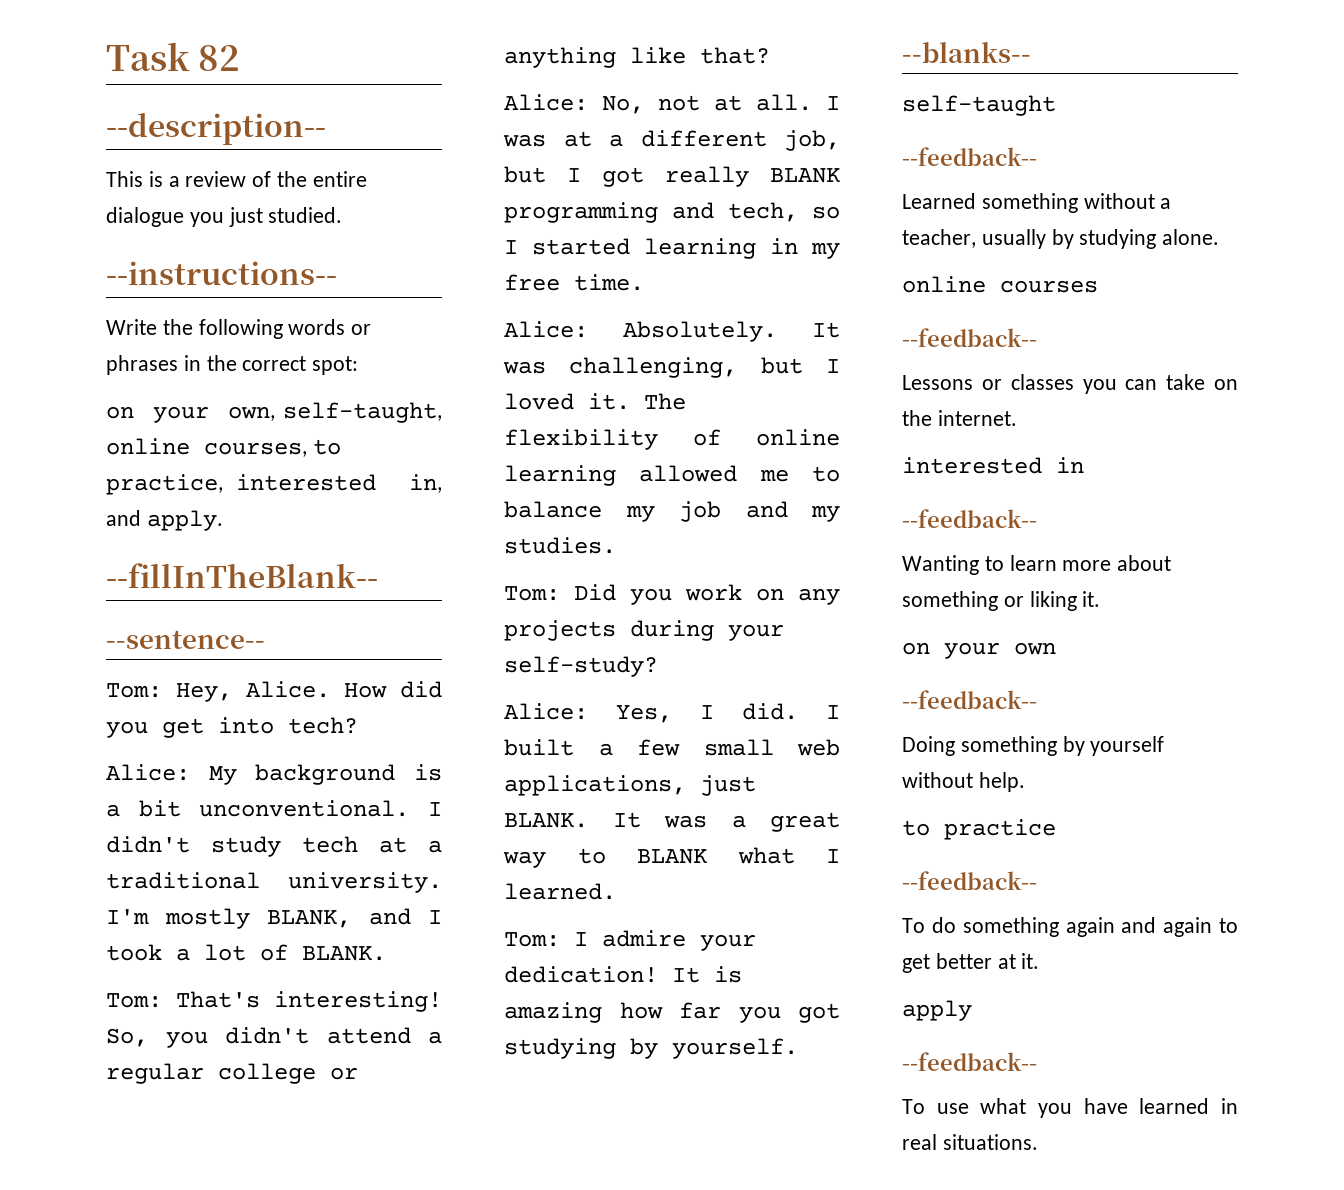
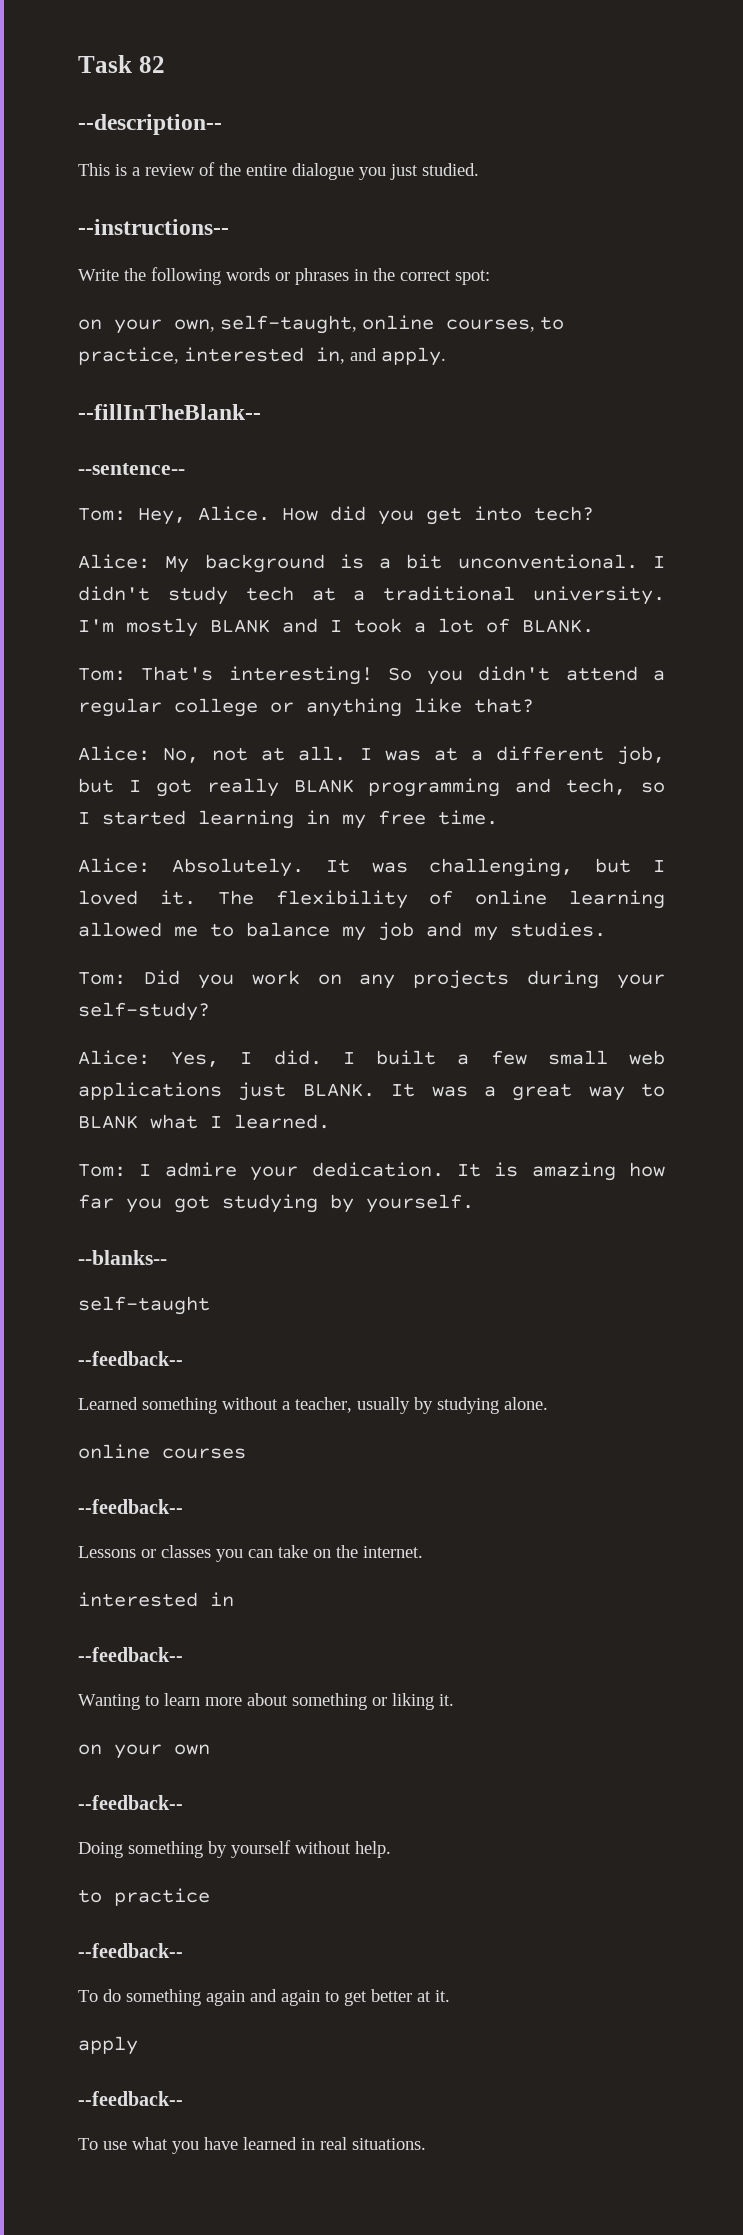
- I'm mostly BLANK, and I took a lot of BLANK.
+ I'm mostly BLANK and I took a lot of BLANK.
- So, you didn't attend a regular college or anything like that?
+ So you didn't attend a regular college or anything like that?
- I built a few small web applications, just BLANK.
+ I built a few small web applications just BLANK.
- Tom: I admire your dedication!
+ Tom: I admire your dedication.

